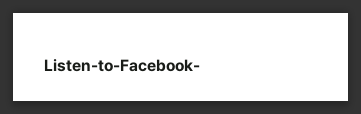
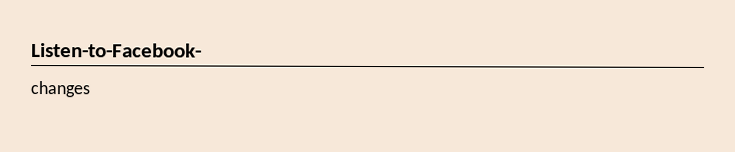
+ changes

